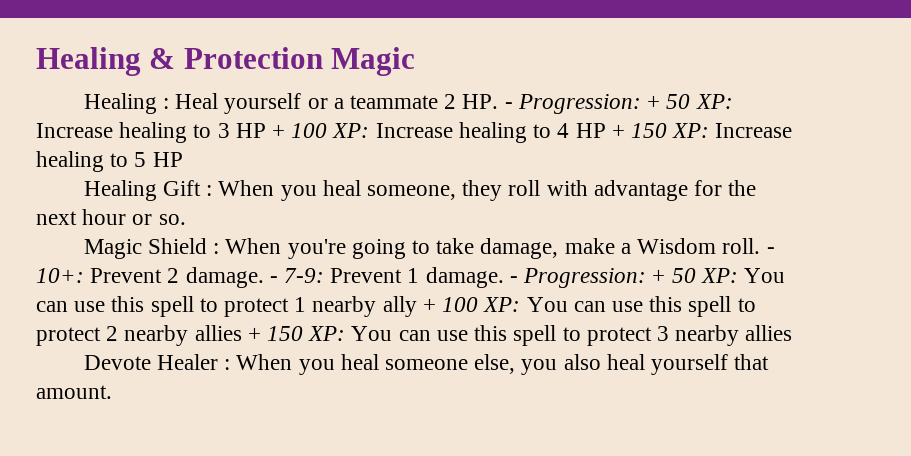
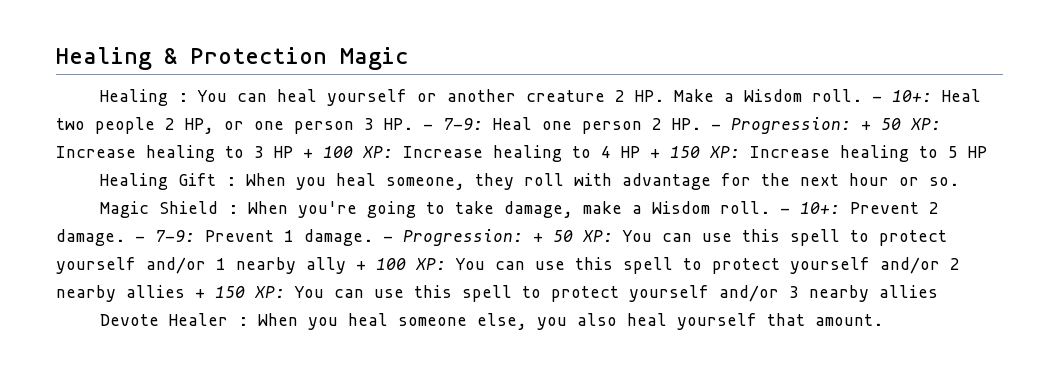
- Healing : Heal yourself or a teammate 2 HP. - Progression: + 50 XP: Increase healing to 3 HP + 100 XP: Increase healing to 4 HP + 150 XP: Increase healing to 5 HP
+ Healing : You can heal yourself or another creature 2 HP. Make a Wisdom roll. - 10+: Heal two people 2 HP, or one person 3 HP. - 7-9: Heal one person 2 HP. - Progression: + 50 XP: Increase healing to 3 HP + 100 XP: Increase healing to 4 HP + 150 XP: Increase healing to 5 HP
- - Progression: + 50 XP: You can use this spell to protect 1 nearby ally + 100 XP: You can use this spell to protect 2 nearby allies + 150 XP: You can use this spell to protect 3 nearby allies
+ - Progression: + 50 XP: You can use this spell to protect yourself and/or 1 nearby ally + 100 XP: You can use this spell to protect yourself and/or 2 nearby allies + 150 XP: You can use this spell to protect yourself and/or 3 nearby allies

